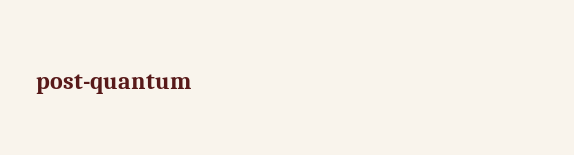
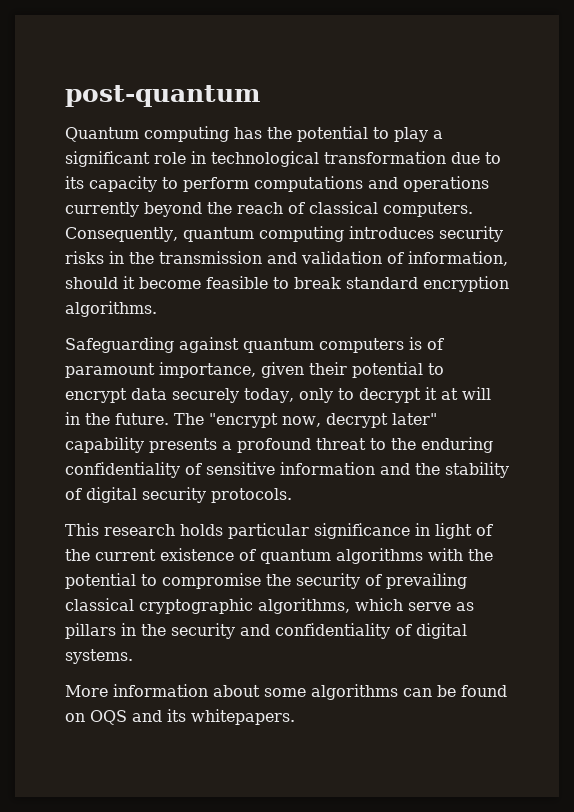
+ Quantum computing has the potential to play a significant role in technological transformation due to its capacity to perform computations and operations currently beyond the reach of classical computers. Consequently, quantum computing introduces security risks in the transmission and validation of information, should it become feasible to break standard encryption algorithms.
+ Safeguarding against quantum computers is of paramount importance, given their potential to encrypt data securely today, only to decrypt it at will in the future. The "encrypt now, decrypt later" capability presents a profound threat to the enduring confidentiality of sensitive information and the stability of digital security protocols.
+ This research holds particular significance in light of the current existence of quantum algorithms with the potential to compromise the security of prevailing classical cryptographic algorithms, which serve as pillars in the security and confidentiality of digital systems.
+ More information about some algorithms can be found on OQS and its whitepapers.

